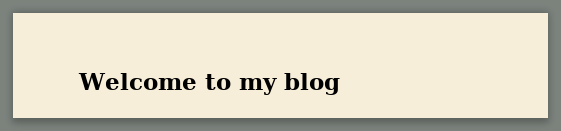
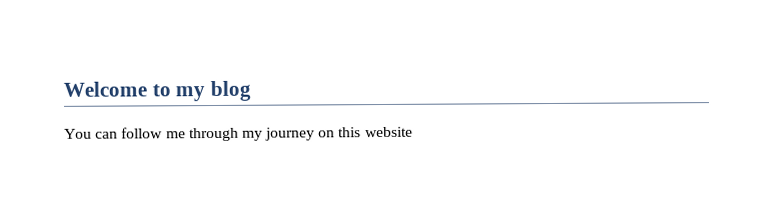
+ You can follow me through my journey on this website

